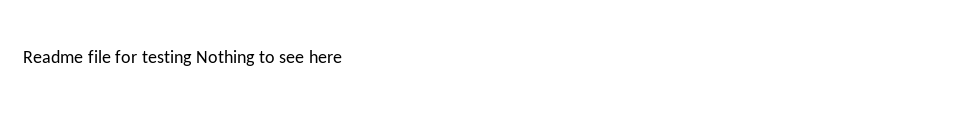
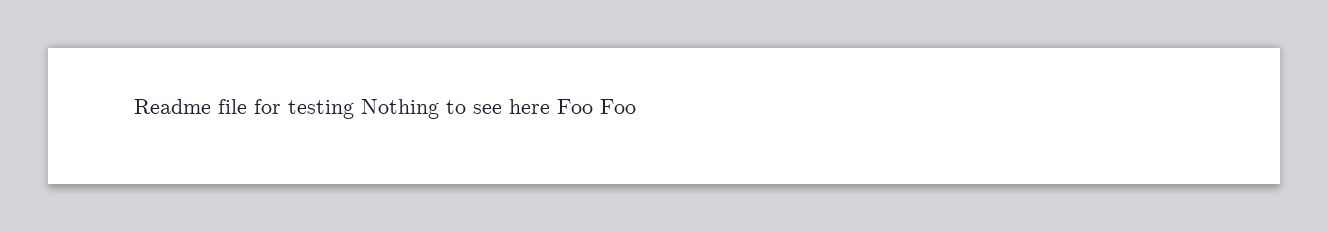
- Readme file for testing Nothing to see here
+ Readme file for testing Nothing to see here Foo Foo

